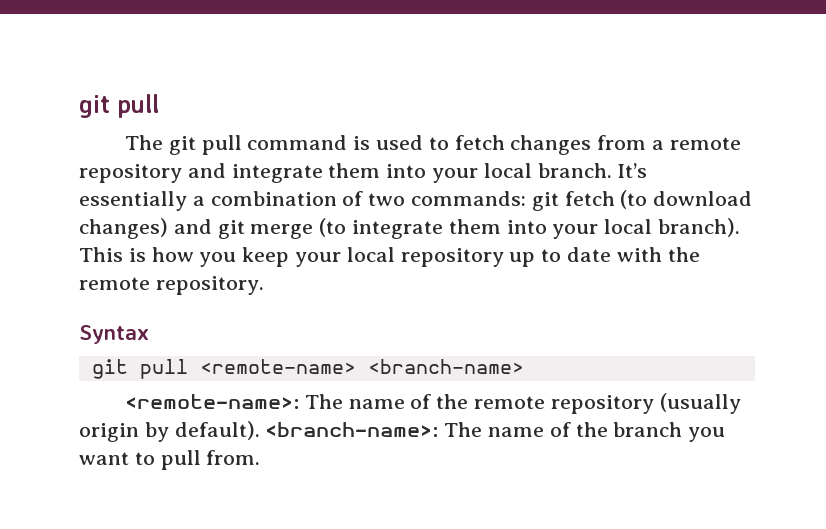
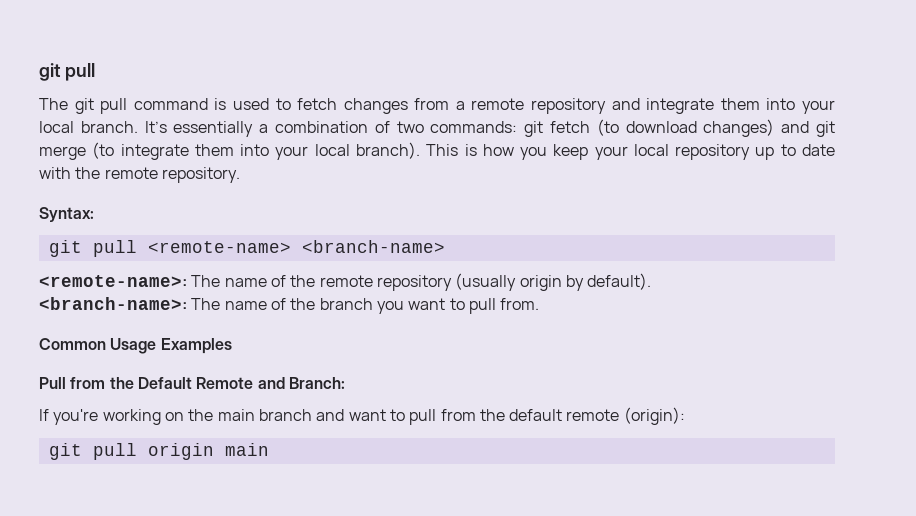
- Syntax
+ Syntax:
- <remote-name>: The name of the remote repository (usually origin by default). <branch-name>: The name of the branch you want to pull from.
+ <remote-name>: The name of the remote repository (usually origin by default).
+ <branch-name>: The name of the branch you want to pull from.
+ Common Usage Examples
+ Pull from the Default Remote and Branch:
+ If you're working on the main branch and want to pull from the default remote (origin):
+ git pull origin main

